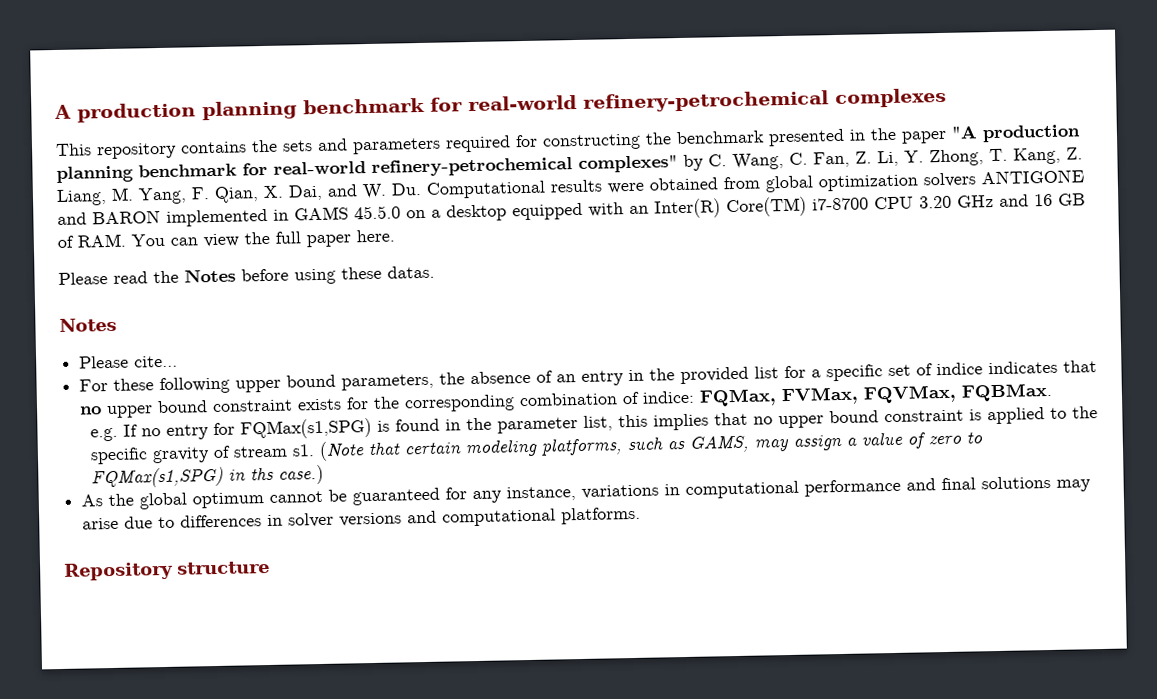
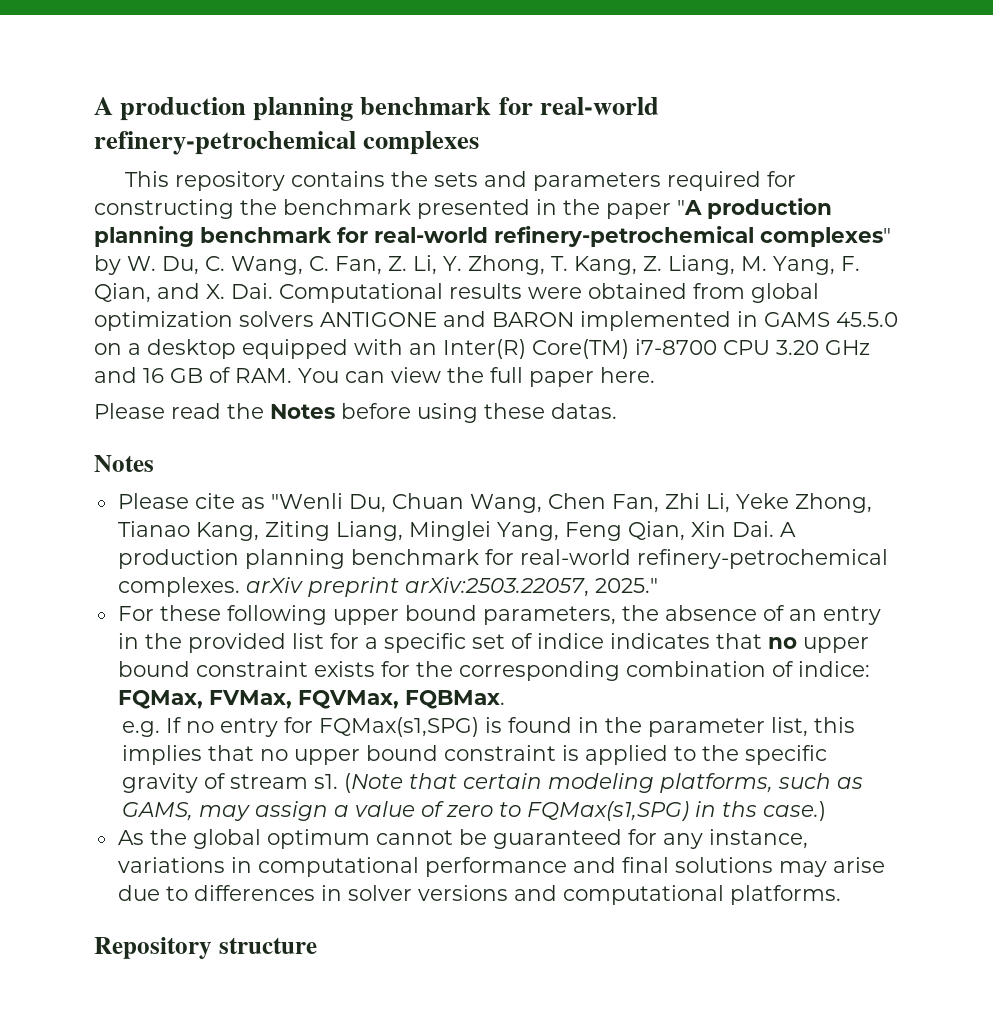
- This repository contains the sets and parameters required for constructing the benchmark presented in the paper "A production planning benchmark for real-world refinery-petrochemical complexes" by C. Wang, C. Fan, Z. Li, Y. Zhong, T. Kang, Z. Liang, M. Yang, F. Qian, X. Dai, and W. Du. Computational results were obtained from global optimization solvers ANTIGONE and BARON implemented in GAMS 45.5.0 on a desktop equipped with an Inter(R) Core(TM) i7-8700 CPU 3.20 GHz and 16 GB of RAM. You can view the full paper here.
+ This repository contains the sets and parameters required for constructing the benchmark presented in the paper "A production planning benchmark for real-world refinery-petrochemical complexes" by W. Du, C. Wang, C. Fan, Z. Li, Y. Zhong, T. Kang, Z. Liang, M. Yang, F. Qian, and X. Dai. Computational results were obtained from global optimization solvers ANTIGONE and BARON implemented in GAMS 45.5.0 on a desktop equipped with an Inter(R) Core(TM) i7-8700 CPU 3.20 GHz and 16 GB of RAM. You can view the full paper here.
- Please cite...
+ Please cite as "Wenli Du, Chuan Wang, Chen Fan, Zhi Li, Yeke Zhong, Tianao Kang, Ziting Liang, Minglei Yang, Feng Qian, Xin Dai. A production planning benchmark for real-world refinery-petrochemical complexes. arXiv preprint arXiv:2503.22057, 2025."

